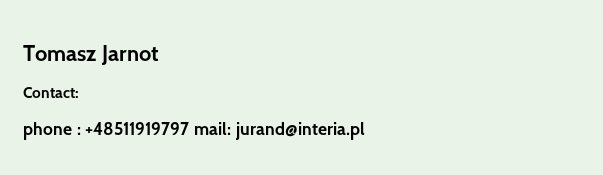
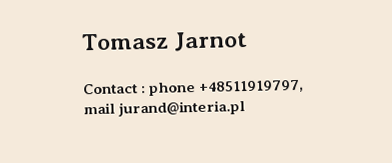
- Contact:
- phone : +48511919797 mail: jurand@interia.pl
+ Contact : phone +48511919797, mail jurand@interia.pl

